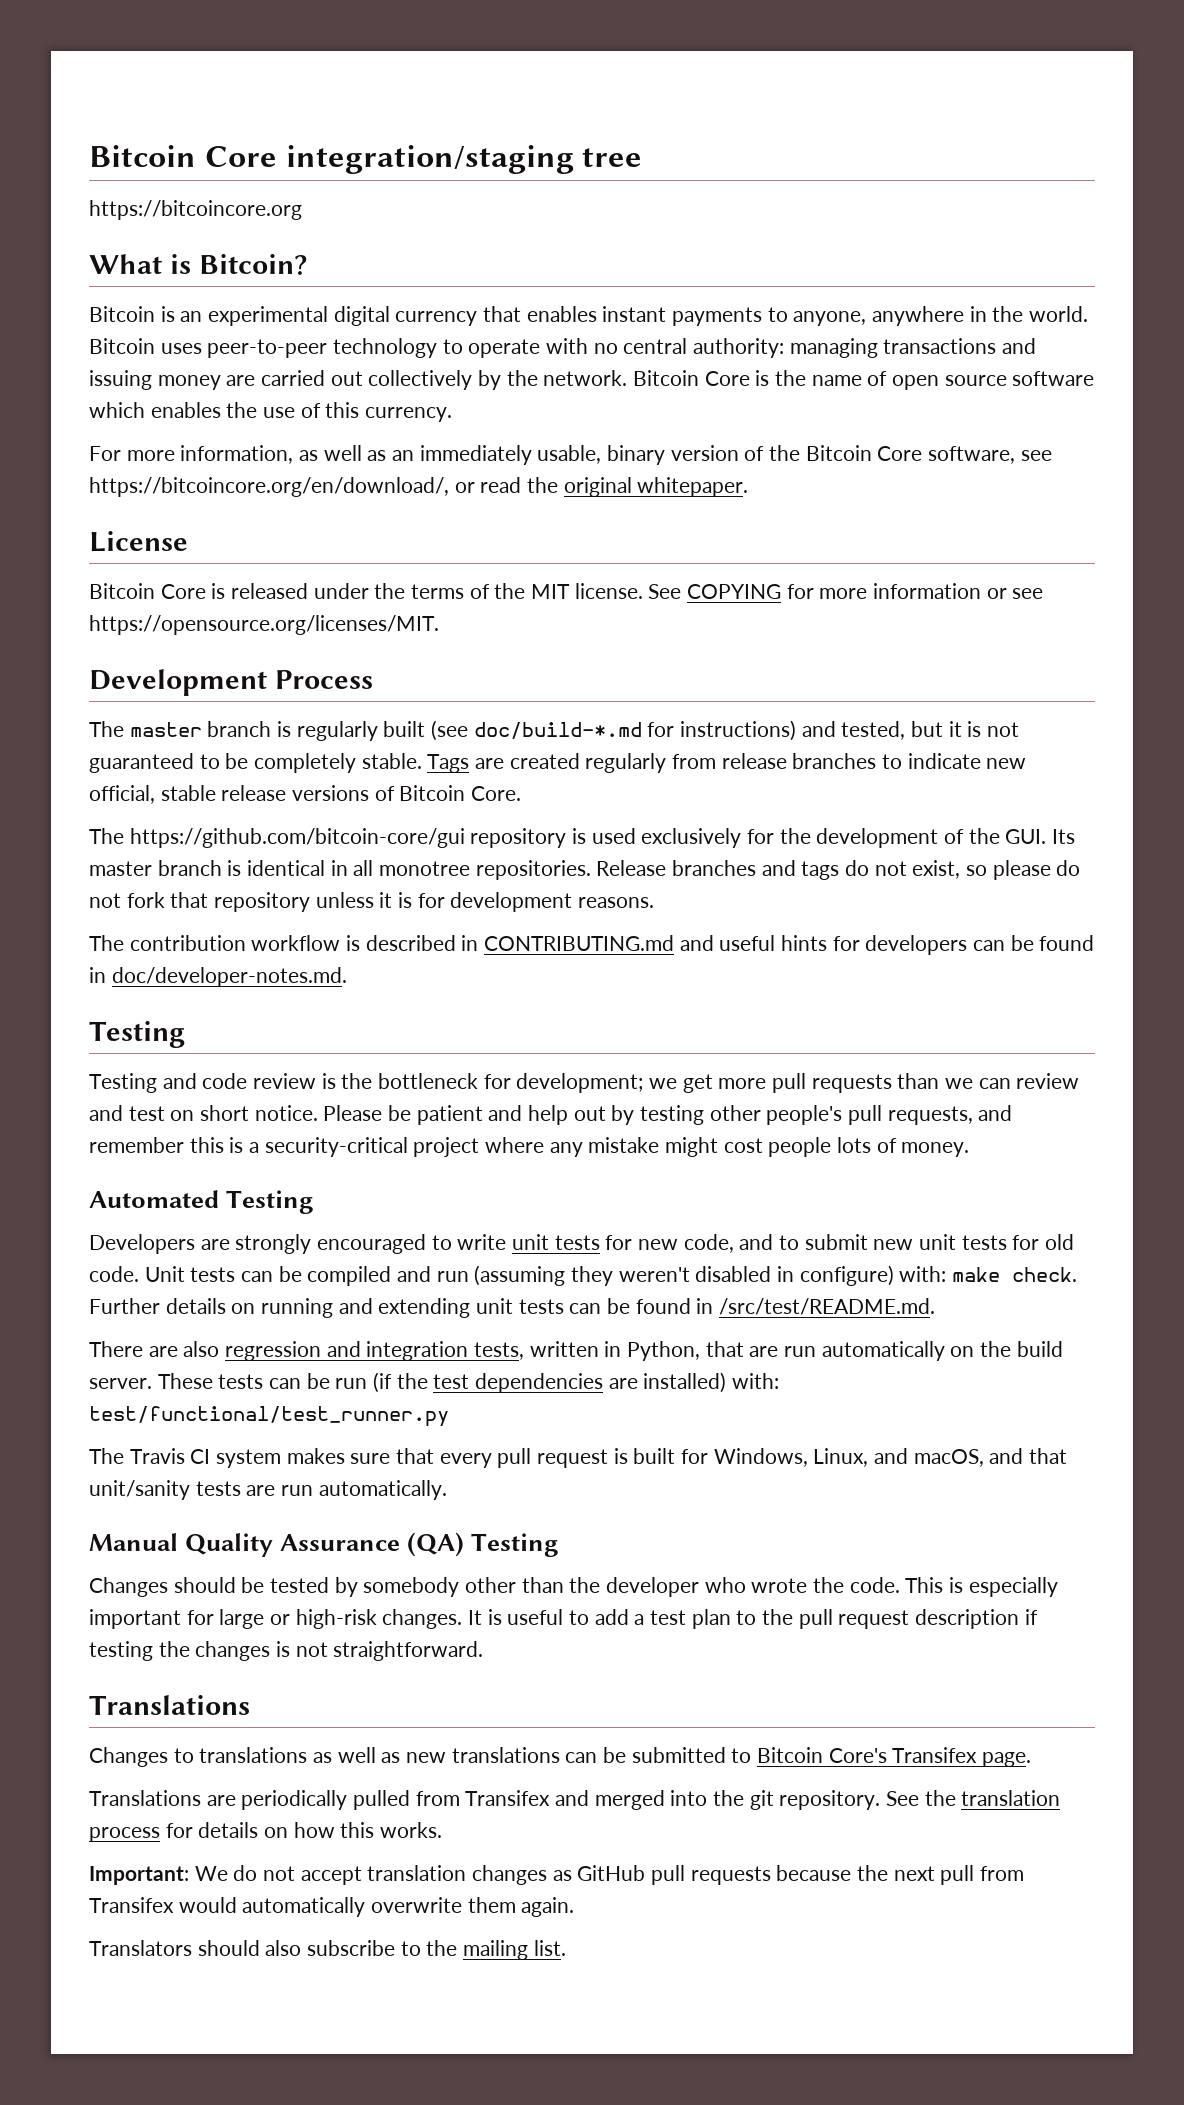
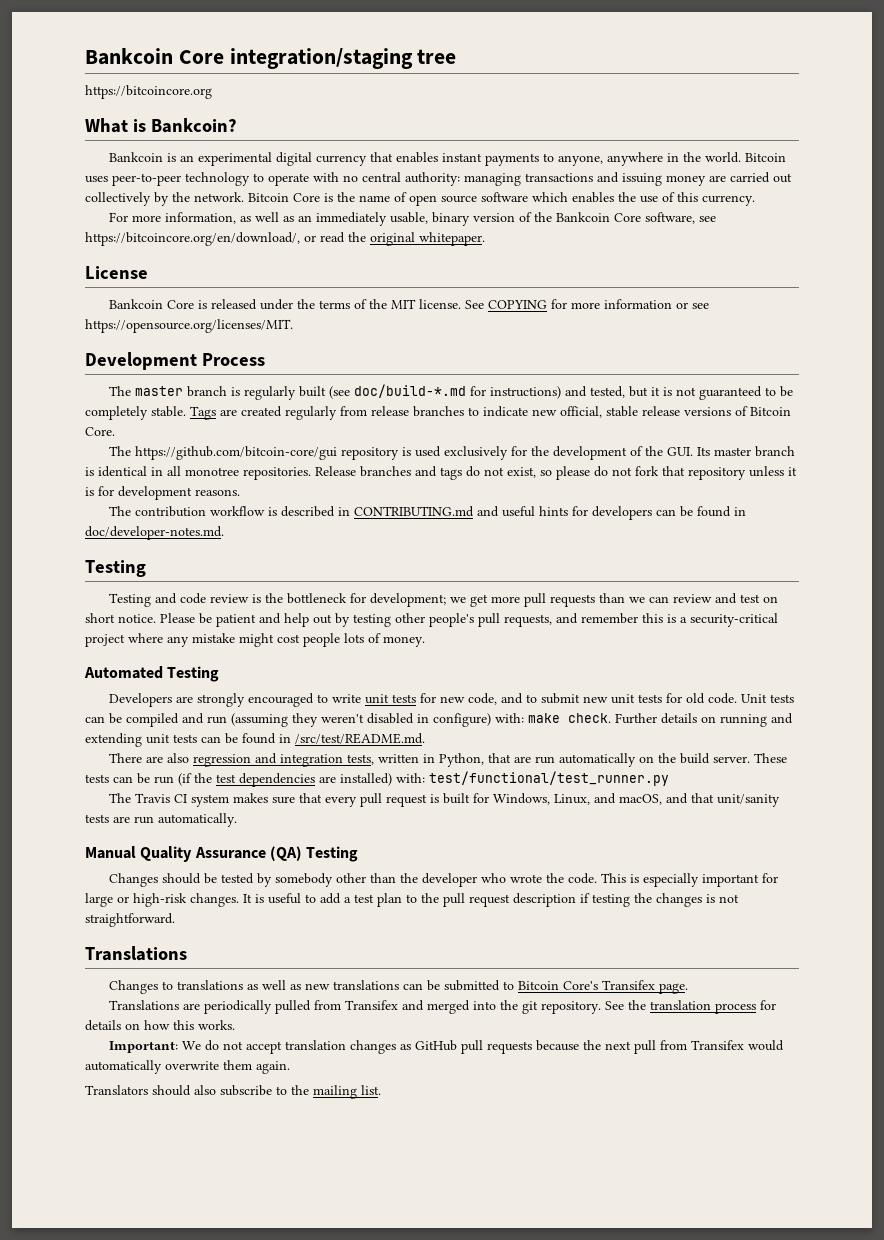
- Bitcoin Core integration/staging tree
+ Bankcoin Core integration/staging tree
- What is Bitcoin?
- Bitcoin is an experimental digital currency that enables instant payments to anyone, anywhere in the world.
+ What is Bankcoin?
+ Bankcoin is an experimental digital currency that enables instant payments to anyone, anywhere in the world.
- For more information, as well as an immediately usable, binary version of the Bitcoin Core software, see https://bitcoincore.org/en/download/, or read the original whitepaper.
+ For more information, as well as an immediately usable, binary version of the Bankcoin Core software, see https://bitcoincore.org/en/download/, or read the original whitepaper.
- Bitcoin Core is released under the terms of the MIT license.
+ Bankcoin Core is released under the terms of the MIT license.

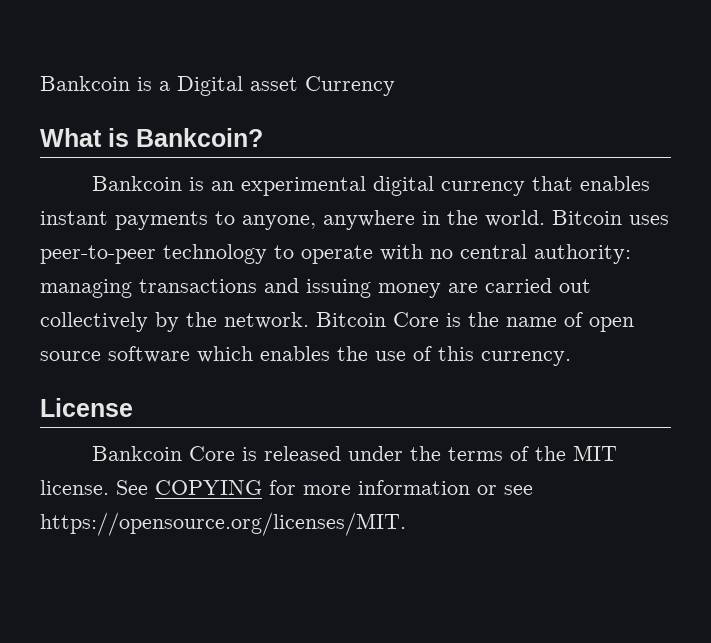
- Bankcoin Core integration/staging tree
- https://bitcoincore.org
+ Bankcoin is a Digital asset Currency
- For more information, as well as an immediately usable, binary version of the Bankcoin Core software, see https://bitcoincore.org/en/download/, or read the original whitepaper.
- Development Process
- The master branch is regularly built (see doc/build-*.md for instructions) and tested, but it is not guaranteed to be completely stable. Tags are created regularly from release branches to indicate new official, stable release versions of Bitcoin Core.
- The https://github.com/bitcoin-core/gui repository is used exclusively for the development of the GUI. Its master branch is identical in all monotree repositories. Release branches and tags do not exist, so please do not fork that repository unless it is for development reasons.
- The contribution workflow is described in CONTRIBUTING.md and useful hints for developers can be found in doc/developer-notes.md.
- Testing
- Testing and code review is the bottleneck for development; we get more pull requests than we can review and test on short notice. Please be patient and help out by testing other people's pull requests, and remember this is a security-critical project where any mistake might cost people lots of money.
- Automated Testing
- Developers are strongly encouraged to write unit tests for new code, and to submit new unit tests for old code. Unit tests can be compiled and run (assuming they weren't disabled in configure) with: make check. Further details on running and extending unit tests can be found in /src/test/README.md.
- There are also regression and integration tests, written in Python, that are run automatically on the build server. These tests can be run (if the test dependencies are installed) with: test/functional/test_runner.py
- The Travis CI system makes sure that every pull request is built for Windows, Linux, and macOS, and that unit/sanity tests are run automatically.
- Manual Quality Assurance (QA) Testing
- Changes should be tested by somebody other than the developer who wrote the code. This is especially important for large or high-risk changes. It is useful to add a test plan to the pull request description if testing the changes is not straightforward.
- Translations
- Changes to translations as well as new translations can be submitted to Bitcoin Core's Transifex page.
- Translations are periodically pulled from Transifex and merged into the git repository. See the translation process for details on how this works.
- Important: We do not accept translation changes as GitHub pull requests because the next pull from Transifex would automatically overwrite them again.
- Translators should also subscribe to the mailing list.

